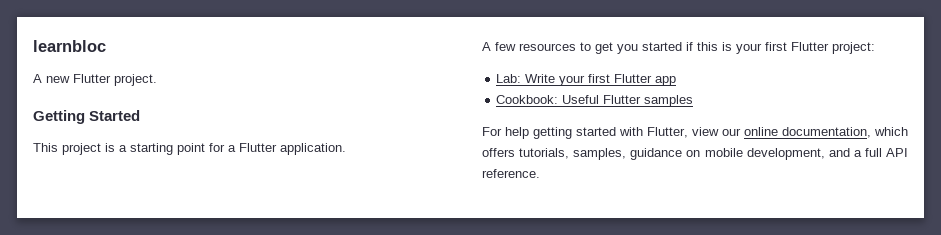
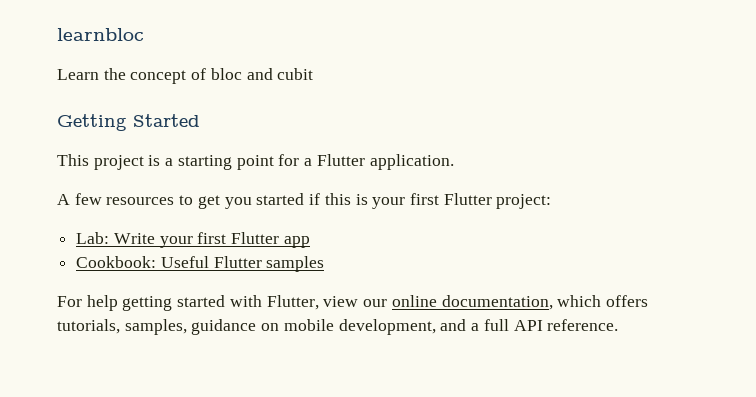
- A new Flutter project.
+ Learn the concept of bloc and cubit

